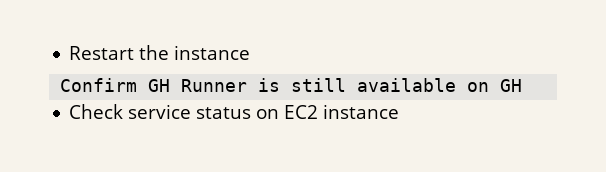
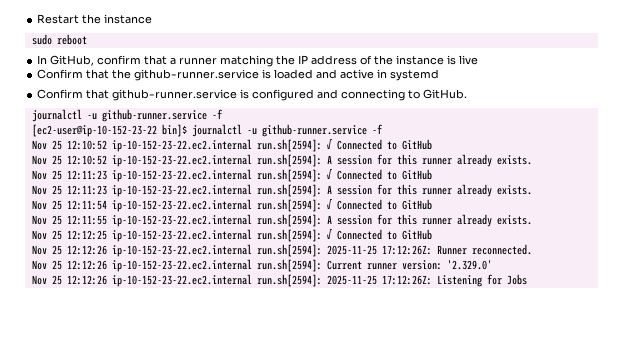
- Confirm GH Runner is still available on GH
- Check service status on EC2 instance
+ sudo reboot
+ In GitHub, confirm that a runner matching the IP address of the instance is live
+ Confirm that the github-runner.service is loaded and active in systemd
+ Confirm that github-runner.service is configured and connecting to GitHub.
+ journalctl -u github-runner.service -f
+ [ec2-user@ip-10-152-23-22 bin]$ journalctl -u github-runner.service -f
+ Nov 25 12:10:52 ip-10-152-23-22.ec2.internal run.sh[2594]: √ Connected to GitHub
+ Nov 25 12:10:52 ip-10-152-23-22.ec2.internal run.sh[2594]: A session for this runner already exists.
+ Nov 25 12:11:23 ip-10-152-23-22.ec2.internal run.sh[2594]: √ Connected to GitHub
+ Nov 25 12:11:23 ip-10-152-23-22.ec2.internal run.sh[2594]: A session for this runner already exists.
+ Nov 25 12:11:54 ip-10-152-23-22.ec2.internal run.sh[2594]: √ Connected to GitHub
+ Nov 25 12:11:55 ip-10-152-23-22.ec2.internal run.sh[2594]: A session for this runner already exists.
+ Nov 25 12:12:25 ip-10-152-23-22.ec2.internal run.sh[2594]: √ Connected to GitHub
+ Nov 25 12:12:26 ip-10-152-23-22.ec2.internal run.sh[2594]: 2025-11-25 17:12:26Z: Runner reconnected.
+ Nov 25 12:12:26 ip-10-152-23-22.ec2.internal run.sh[2594]: Current runner version: '2.329.0'
+ Nov 25 12:12:26 ip-10-152-23-22.ec2.internal run.sh[2594]: 2025-11-25 17:12:26Z: Listening for Jobs

